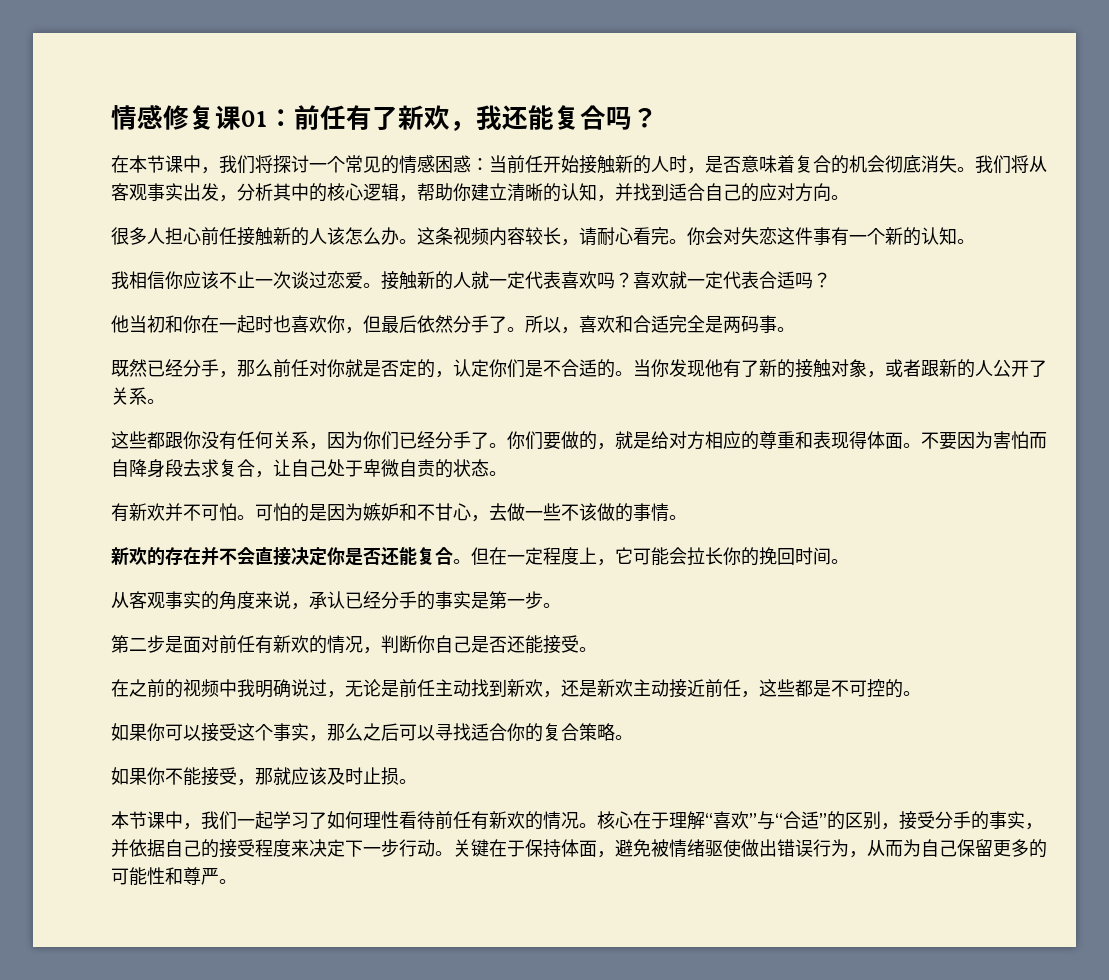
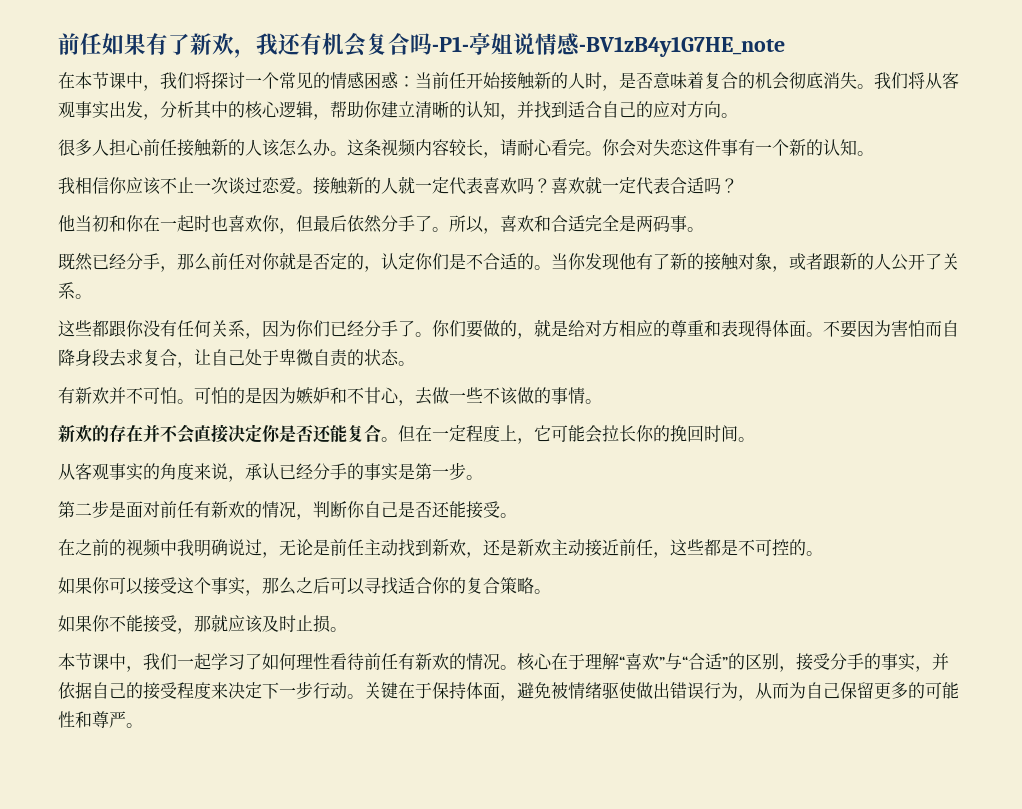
- 情感修复课01：前任有了新欢，我还能复合吗？
+ 前任如果有了新欢，我还有机会复合吗-P1-亭姐说情感-BV1zB4y1G7HE_note

